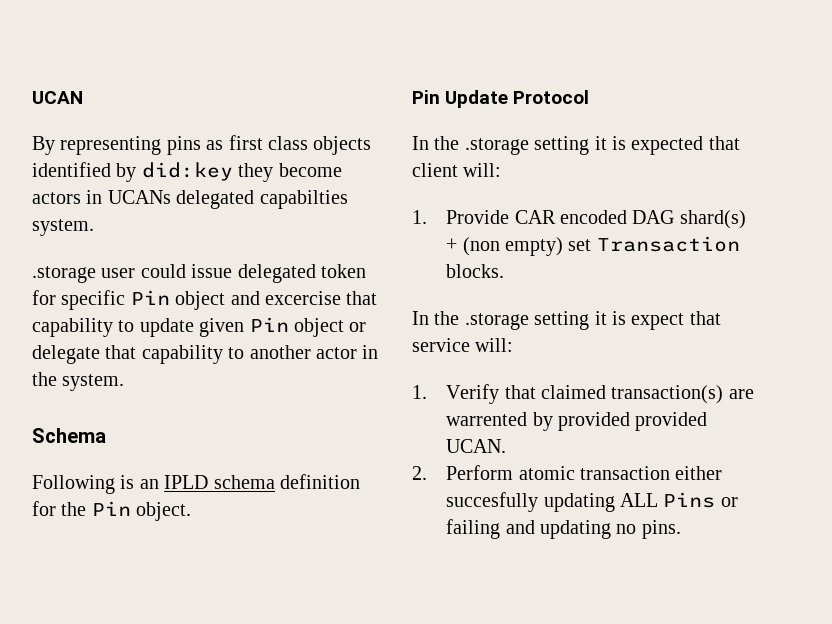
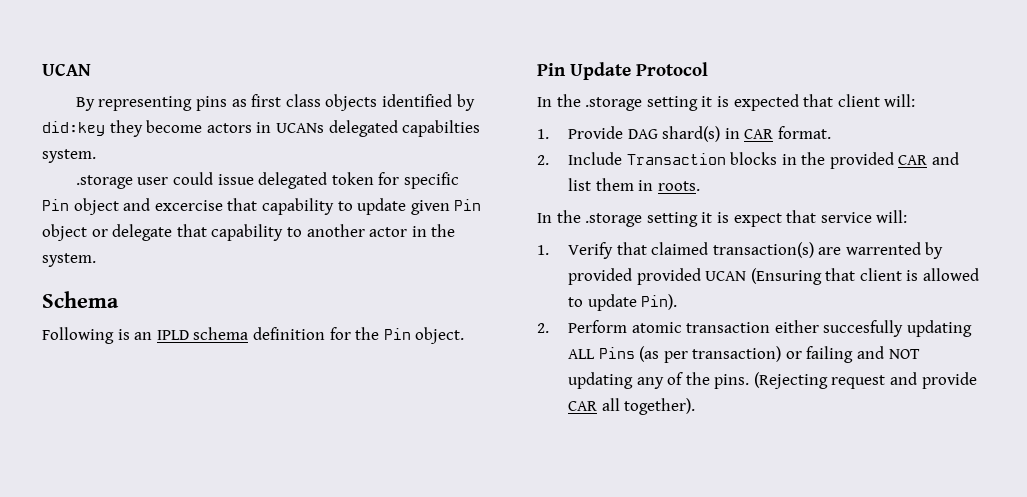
- 1. Provide CAR encoded DAG shard(s) + (non empty) set Transaction blocks.
+ 1. Provide DAG shard(s) in CAR format.
+ 2. Include Transaction blocks in the provided CAR and list them in roots.
- 1. Verify that claimed transaction(s) are warrented by provided provided UCAN.
+ 1. Verify that claimed transaction(s) are warrented by provided provided UCAN (Ensuring that client is allowed to update Pin).
- 2. Perform atomic transaction either succesfully updating ALL Pins or failing and updating no pins.
+ 2. Perform atomic transaction either succesfully updating ALL Pins (as per transaction) or failing and NOT updating any of the pins. (Rejecting request and provide CAR all together).

